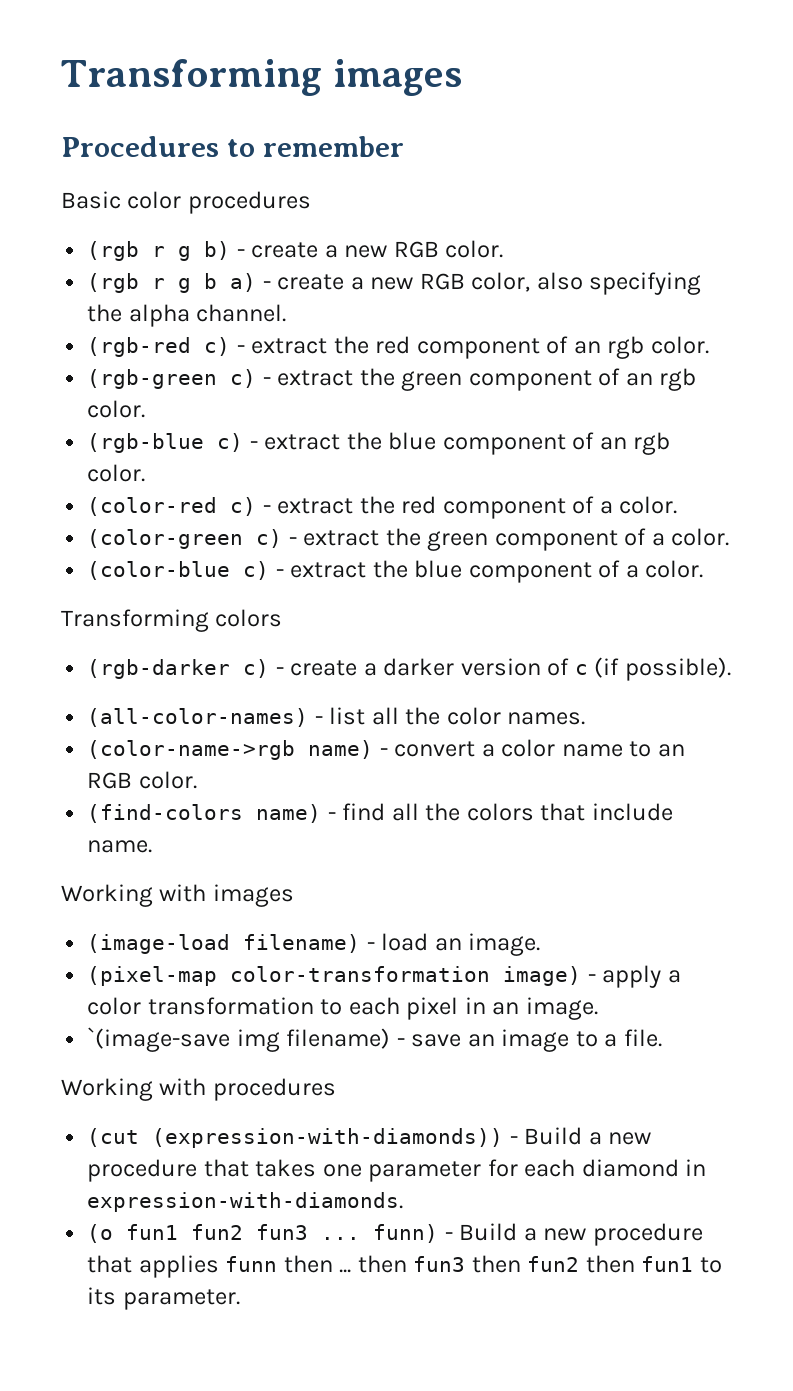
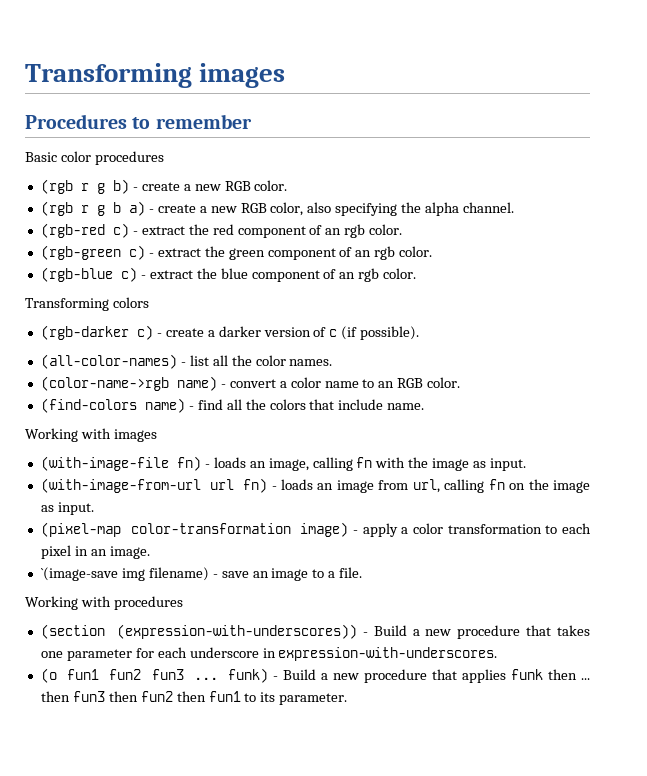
- (color-red c) - extract the red component of a color.
- (color-green c) - extract the green component of a color.
- (color-blue c) - extract the blue component of a color.
- (image-load filename) - load an image.
+ (with-image-file fn) - loads an image, calling fn with the image as input.
+ (with-image-from-url url fn) - loads an image from url, calling fn on the image as input.
- (cut (expression-with-diamonds)) - Build a new procedure that takes one parameter for each diamond in expression-with-diamonds.
+ (section (expression-with-underscores)) - Build a new procedure that takes one parameter for each underscore in expression-with-underscores.
- (o fun1 fun2 fun3 ... funn) - Build a new procedure that applies funn then ... then fun3 then fun2 then fun1 to its parameter.
+ (o fun1 fun2 fun3 ... funk) - Build a new procedure that applies funk then ... then fun3 then fun2 then fun1 to its parameter.

